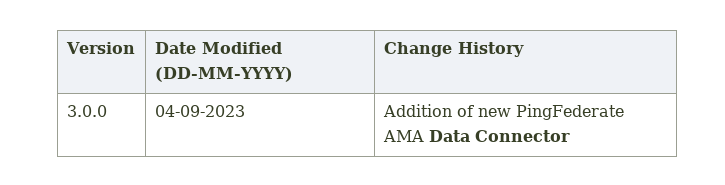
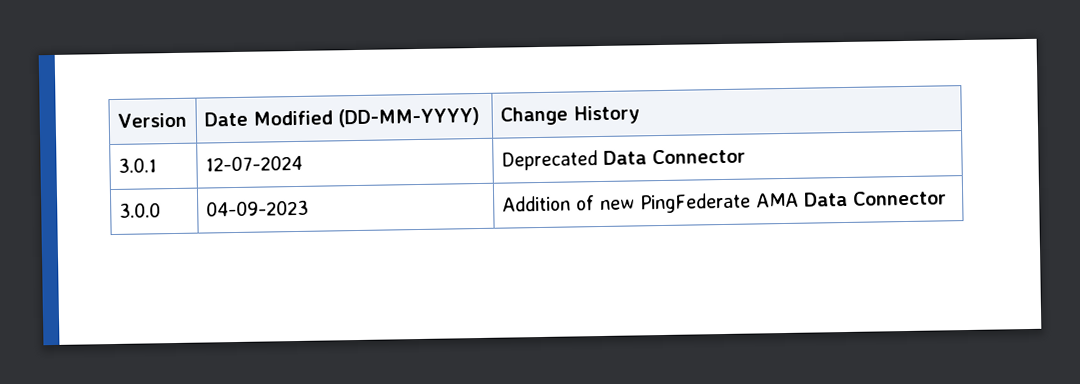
+ 3.0.1 | 12-07-2024 | Deprecated Data Connector

